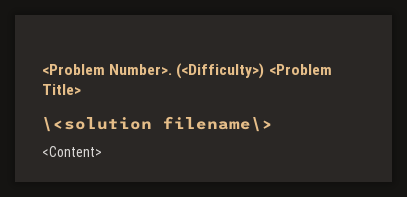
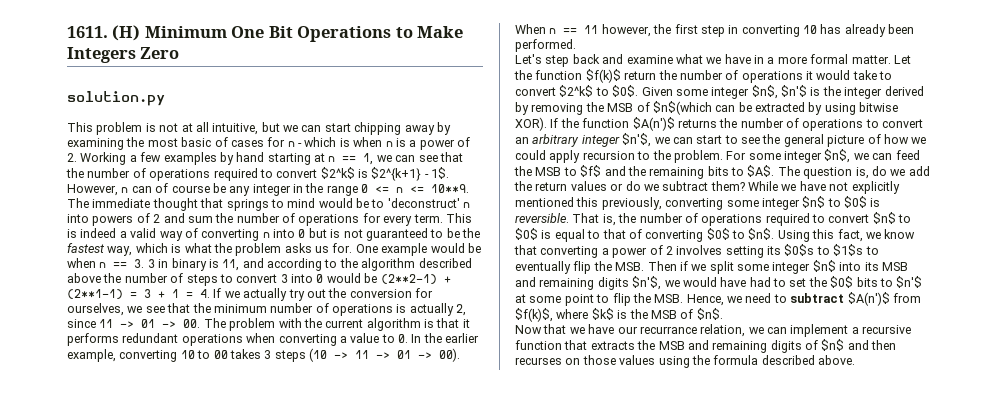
- <Problem Number>. (<Difficulty>) <Problem Title>
- \<solution filename\>
- <Content>
+ 1611. (H) Minimum One Bit Operations to Make Integers Zero
+ solution.py
+ This problem is not at all intuitive, but we can start chipping away by examining the most basic of cases for n - which is when n is a power of 2. Working a few examples by hand starting at n == 1, we can see that the number of operations required to convert $2^k$ is $2^{k+1} - 1$. However, n can of course be any integer in the range 0 <= n <= 10**9. The immediate thought that springs to mind would be to 'deconstruct' n into powers of 2 and sum the number of operations for every term. This is indeed a valid way of converting n into 0 but is not guaranteed to be the fastest way, which is what the problem asks us for. One example would be when n == 3. 3 in binary is 11, and according to the algorithm described above the number of steps to convert 3 into 0 would be (2**2-1) + (2**1-1) = 3 + 1 = 4. If we actually try out the conversion for ourselves, we see that the minimum number of operations is actually 2, since 11 -> 01 -> 00. The problem with the current algorithm is that it performs redundant operations when converting a value to 0. In the earlier example, converting 10 to 00 takes 3 steps (10 -> 11 -> 01 -> 00). When n == 11 however, the first step in converting 10 has already been performed.
+ Let's step back and examine what we have in a more formal matter. Let the function $f(k)$ return the number of operations it would take to convert $2^k$ to $0$. Given some integer $n$, $n'$ is the integer derived by removing the MSB of $n$(which can be extracted by using bitwise XOR). If the function $A(n')$ returns the number of operations to convert an arbitrary integer $n'$, we can start to see the general picture of how we could apply recursion to the problem. For some integer $n$, we can feed the MSB to $f$ and the remaining bits to $A$. The question is, do we add the return values or do we subtract them? While we have not explicitly mentioned this previously, converting some integer $n$ to $0$ is reversible. That is, the number of operations required to convert $n$ to $0$ is equal to that of converting $0$ to $n$. Using this fact, we know that converting a power of 2 involves setting its $0$s to $1$s to eventually flip the MSB. Then if we split some integer $n$ into its MSB and remaining digits $n'$, we would have had to set the $0$ bits to $n'$ at some point to flip the MSB. Hence, we need to subtract $A(n')$ from $f(k)$, where $k$ is the MSB of $n$.
+ Now that we have our recurrance relation, we can implement a recursive function that extracts the MSB and remaining digits of $n$ and then recurses on those values using the formula described above.

